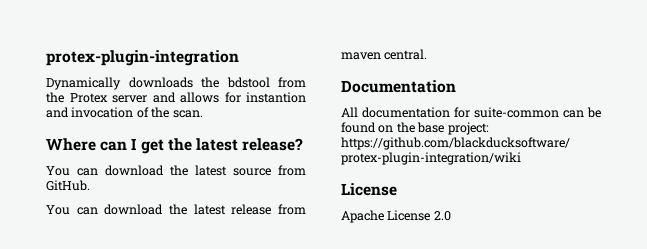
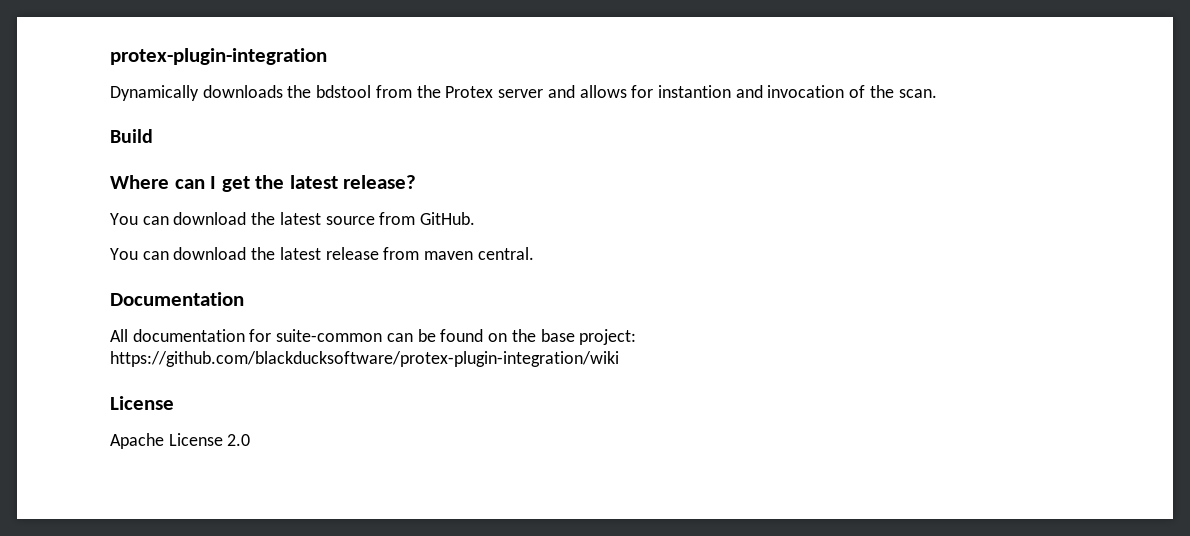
+ Build

